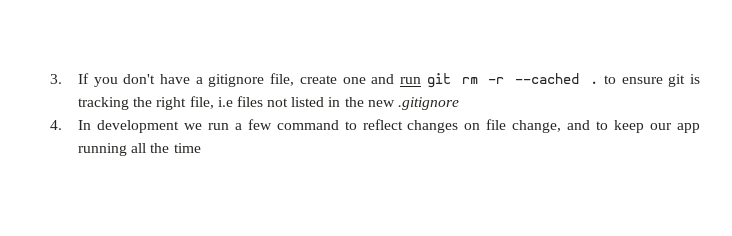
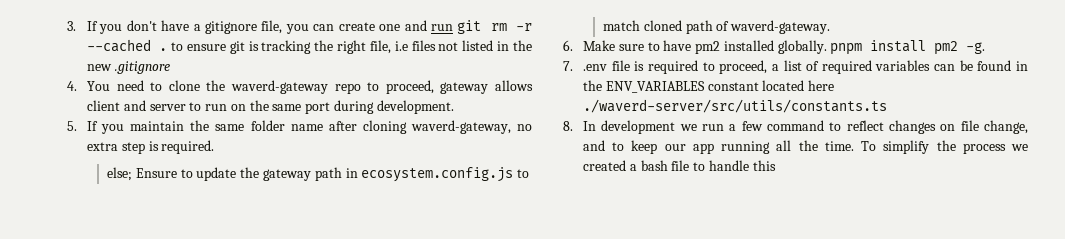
- 3. If you don't have a gitignore file, create one and run git rm -r --cached . to ensure git is tracking the right file, i.e files not listed in the new .gitignore
+ 3. If you don't have a gitignore file, you can create one and run git rm -r --cached . to ensure git is tracking the right file, i.e files not listed in the new .gitignore
- 4. In development we run a few command to reflect changes on file change, and to keep our app running all the time
+ 4. You need to clone the waverd-gateway repo to proceed, gateway allows client and server to run on the same port during development.
+ 5. If you maintain the same folder name after cloning waverd-gateway, no extra step is required.
+ else; Ensure to update the gateway path in ecosystem.config.js to match cloned path of waverd-gateway.
+ 6. Make sure to have pm2 installed globally. pnpm install pm2 -g.
+ 7. .env file is required to proceed, a list of required variables can be found in the ENV_VARIABLES constant located here ./waverd-server/src/utils/constants.ts
+ 8. In development we run a few command to reflect changes on file change, and to keep our app running all the time. To simplify the process we created a bash file to handle this

